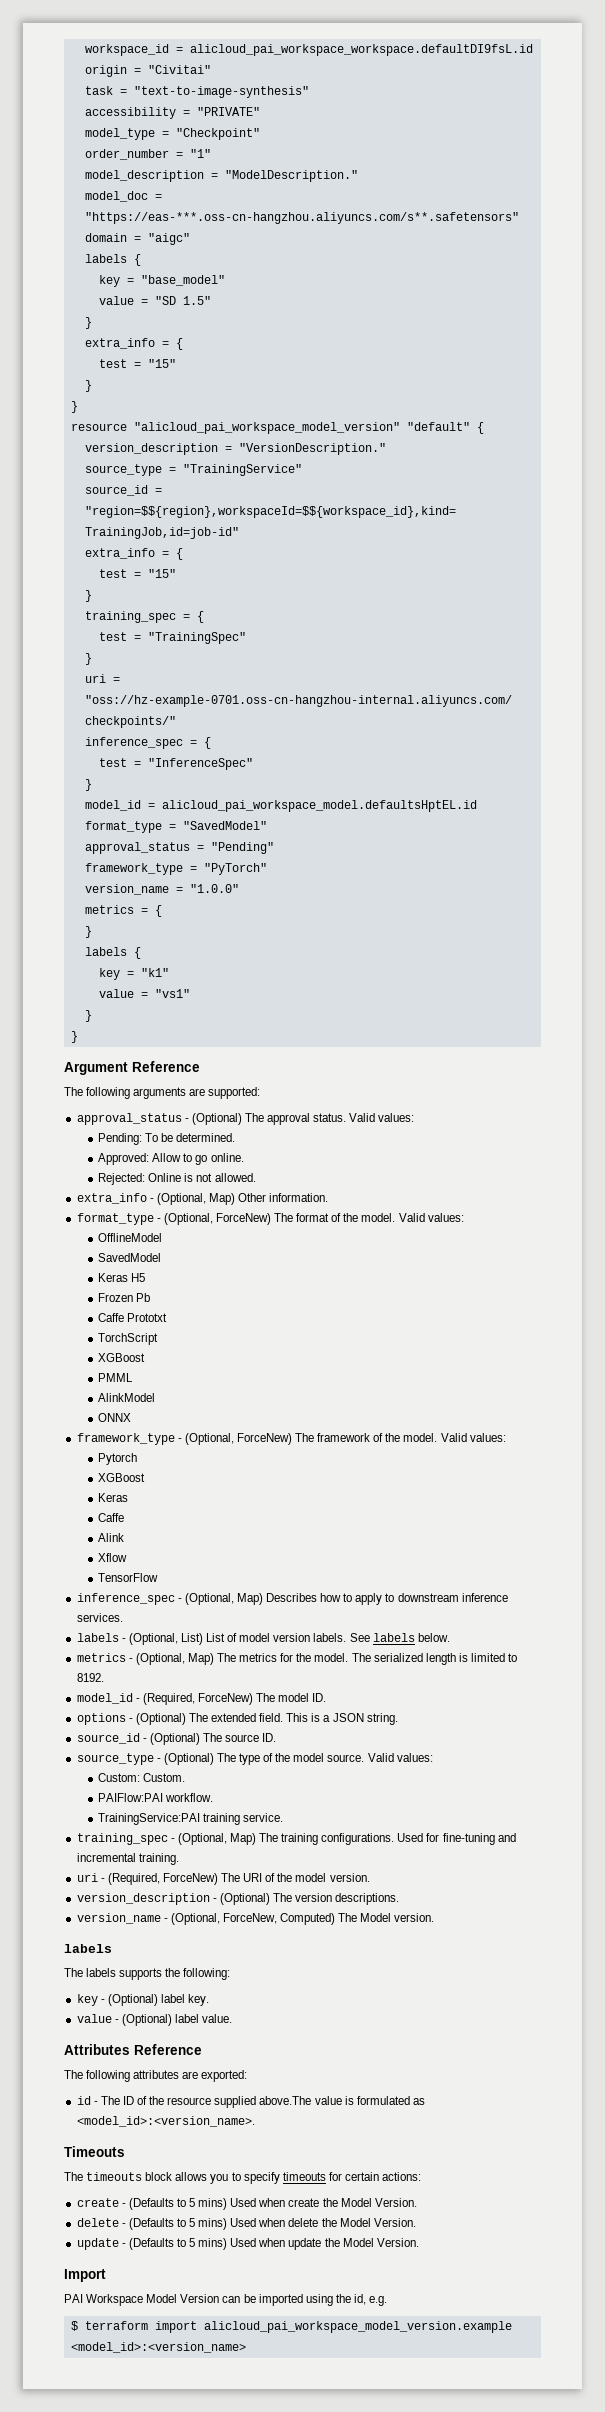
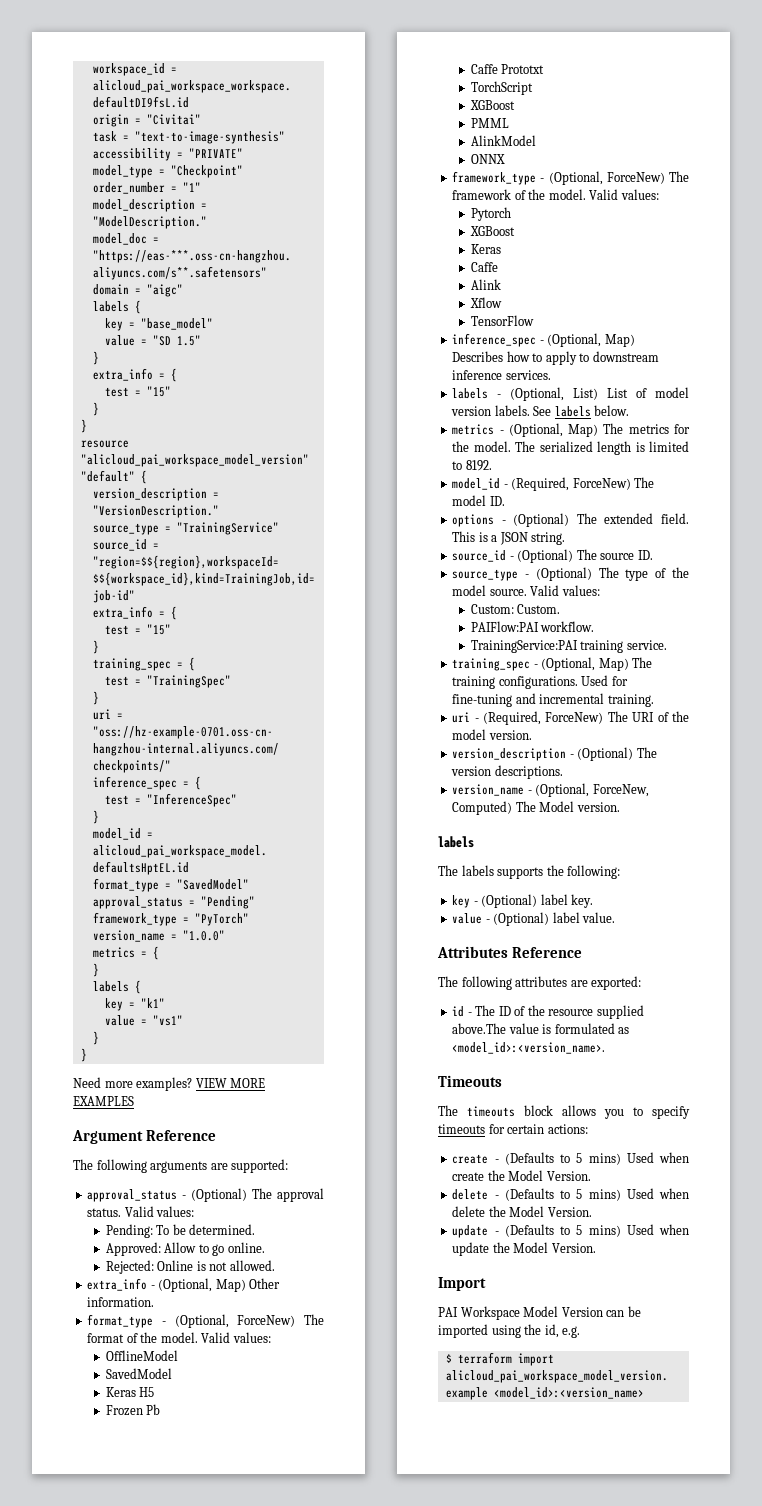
+ Need more examples? VIEW MORE EXAMPLES

